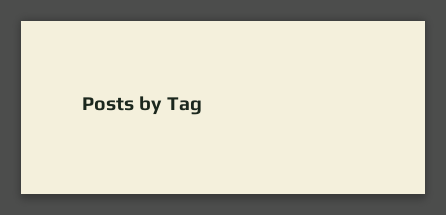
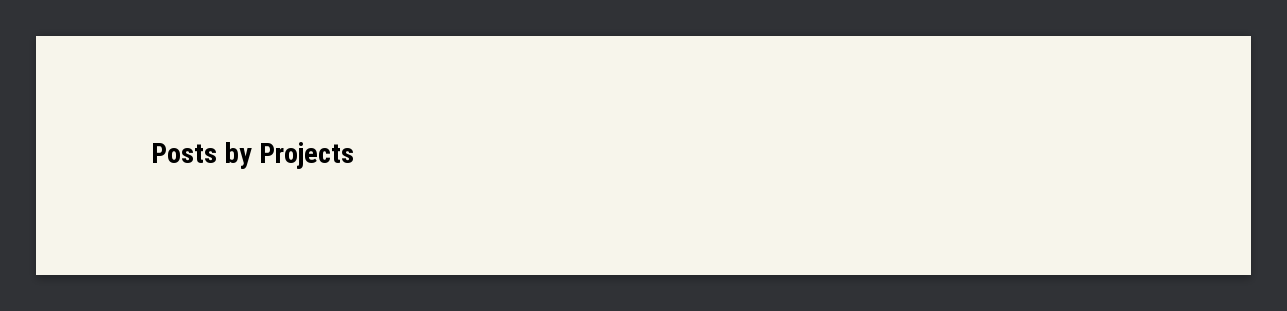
- Posts by Tag
+ Posts by Projects

